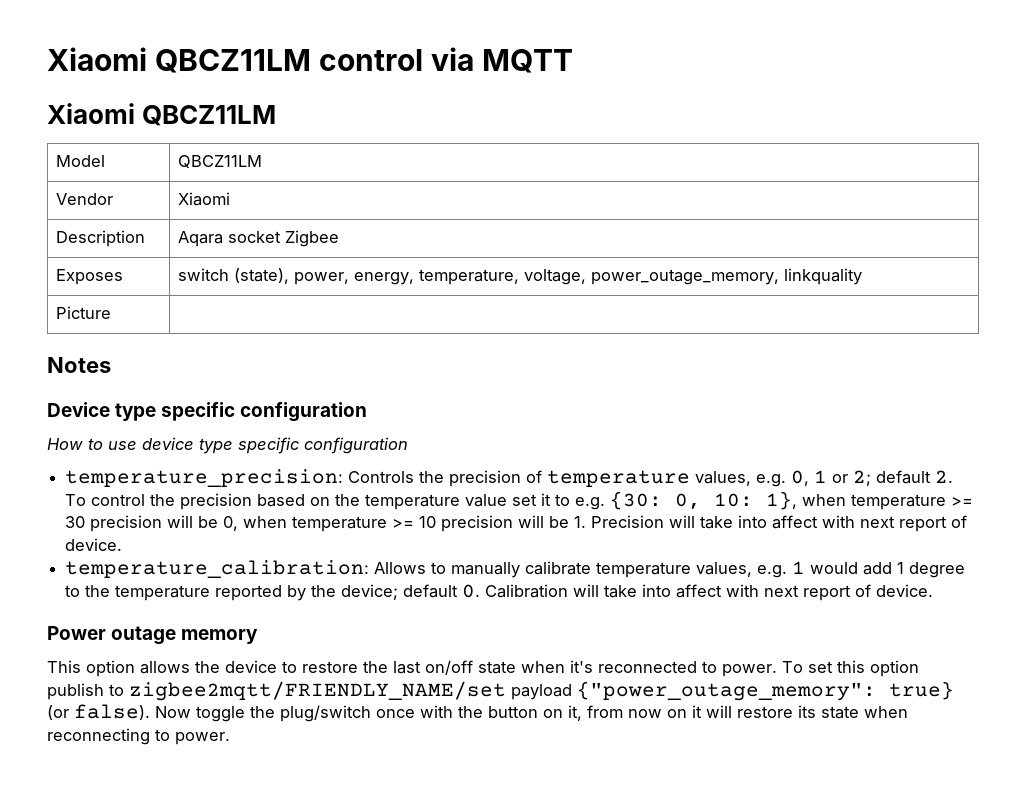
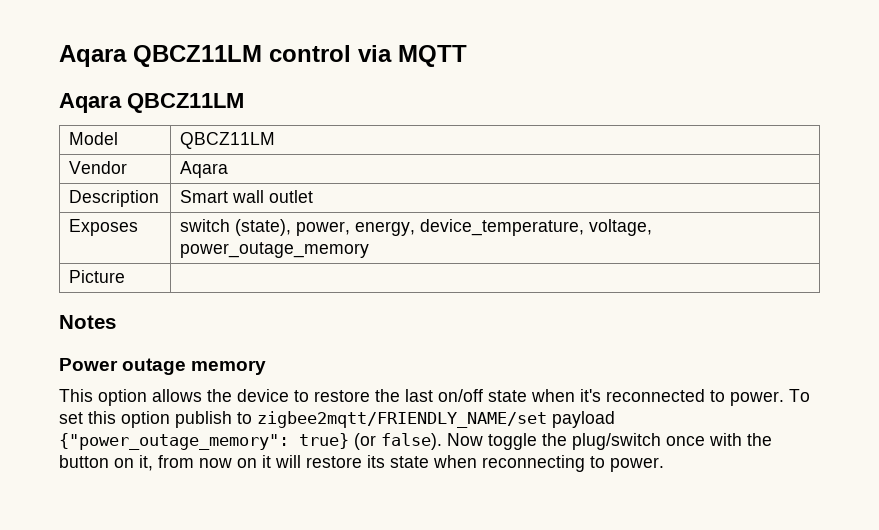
- Xiaomi QBCZ11LM control via MQTT
- Xiaomi QBCZ11LM
+ Aqara QBCZ11LM control via MQTT
+ Aqara QBCZ11LM
- Vendor | Xiaomi
+ Vendor | Aqara
- Description | Aqara socket Zigbee
+ Description | Smart wall outlet
- Exposes | switch (state), power, energy, temperature, voltage, power_outage_memory, linkquality
+ Exposes | switch (state), power, energy, device_temperature, voltage, power_outage_memory
  Picture |
  Notes
- Device type specific configuration
- How to use device type specific configuration
- temperature_precision: Controls the precision of temperature values, e.g. 0, 1 or 2; default 2. To control the precision based on the temperature value set it to e.g. {30: 0, 10: 1}, when temperature >= 30 precision will be 0, when temperature >= 10 precision will be 1. Precision will take into affect with next report of device.
- temperature_calibration: Allows to manually calibrate temperature values, e.g. 1 would add 1 degree to the temperature reported by the device; default 0. Calibration will take into affect with next report of device.

